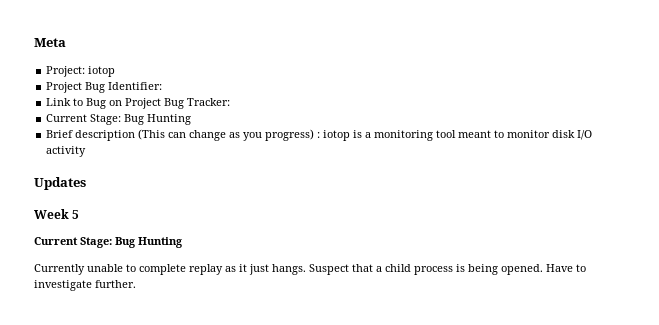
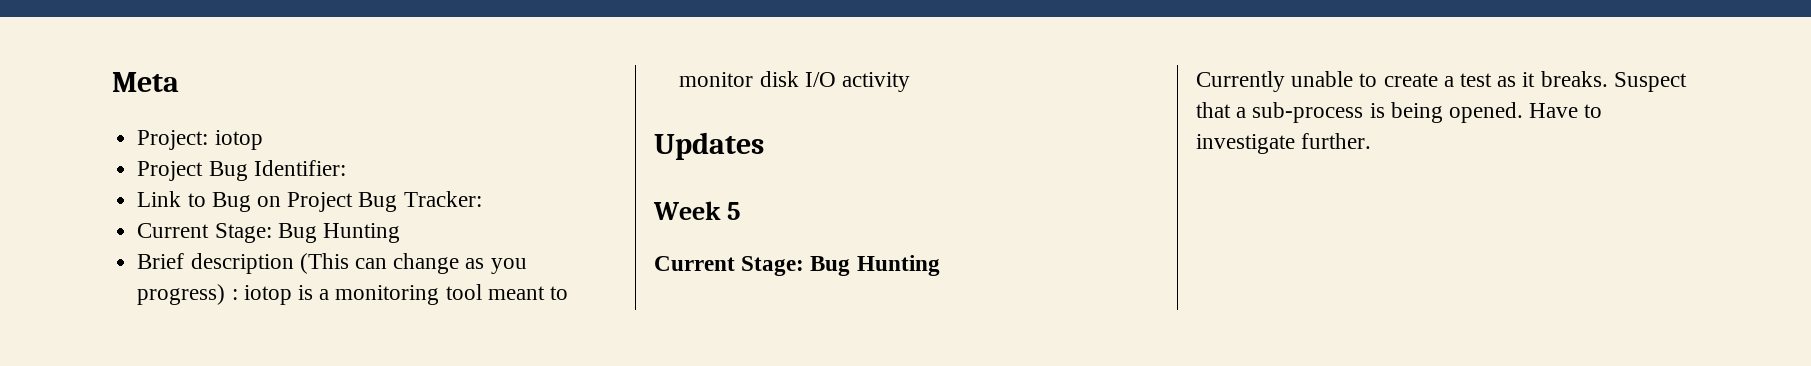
- Currently unable to complete replay as it just hangs.
+ Currently unable to create a test as it breaks.
- Suspect that a child process is being opened.
+ Suspect that a sub-process is being opened.

